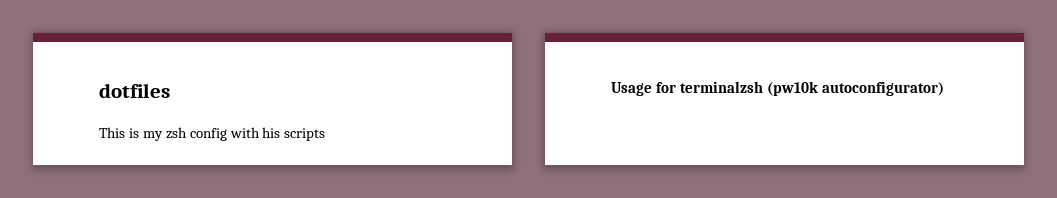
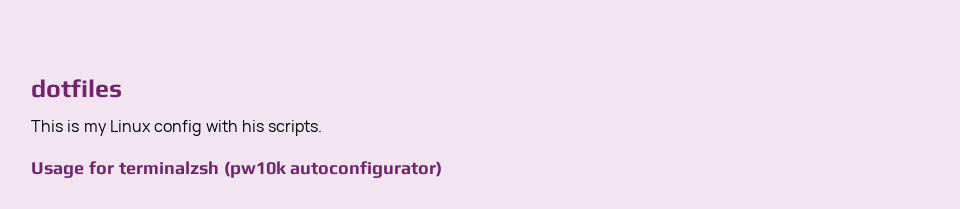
- This is my zsh config with his scripts
+ This is my Linux config with his scripts.

